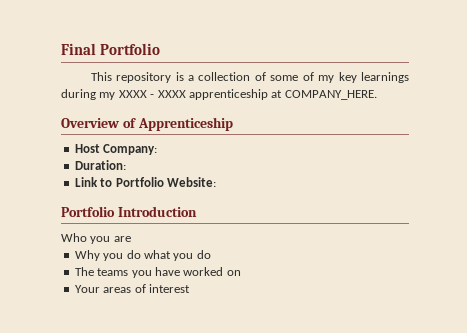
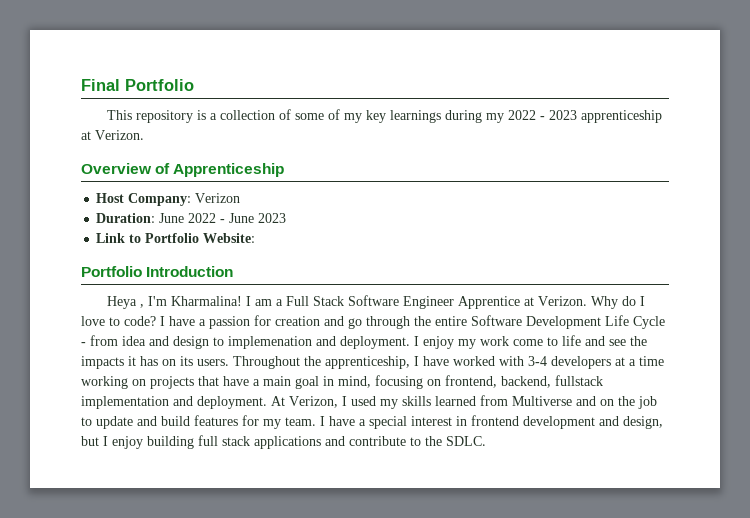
- This repository is a collection of some of my key learnings during my XXXX - XXXX apprenticeship at COMPANY_HERE.
+ This repository is a collection of some of my key learnings during my 2022 - 2023 apprenticeship at Verizon.
- Host Company:
+ Host Company: Verizon
- Duration:
+ Duration: June 2022 - June 2023
- Who you are
- Why you do what you do
- The teams you have worked on
- Your areas of interest
+ Heya , I'm Kharmalina! I am a Full Stack Software Engineer Apprentice at Verizon. Why do I love to code? I have a passion for creation and go through the entire Software Development Life Cycle - from idea and design to implemenation and deployment. I enjoy my work come to life and see the impacts it has on its users. Throughout the apprenticeship, I have worked with 3-4 developers at a time working on projects that have a main goal in mind, focusing on frontend, backend, fullstack implementation and deployment. At Verizon, I used my skills learned from Multiverse and on the job to update and build features for my team. I have a special interest in frontend development and design, but I enjoy building full stack applications and contribute to the SDLC.

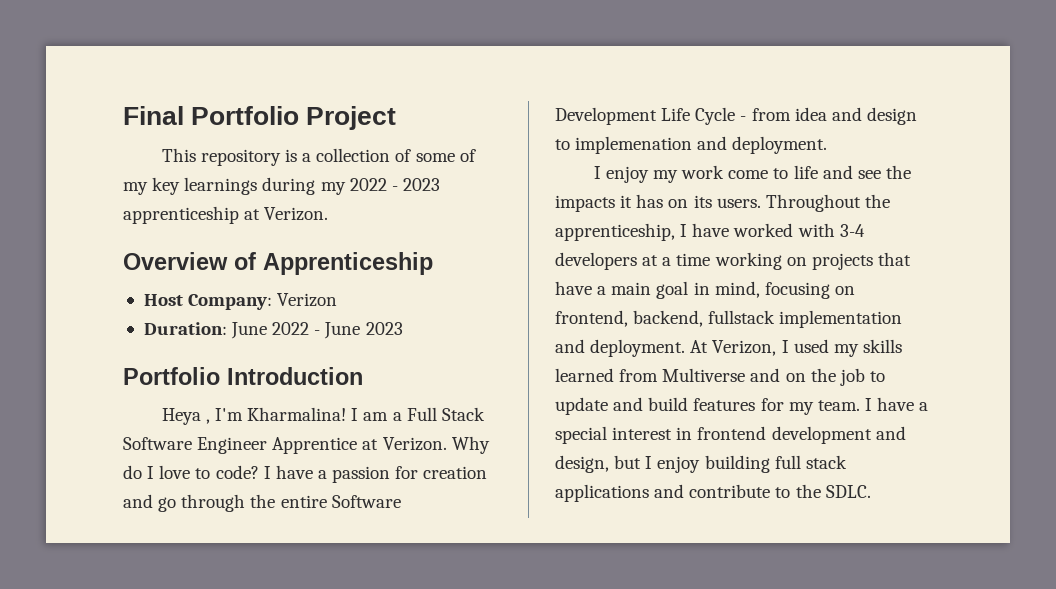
- Final Portfolio
+ Final Portfolio Project
- Link to Portfolio Website:
- I have a passion for creation and go through the entire Software Development Life Cycle - from idea and design to implemenation and deployment. I enjoy my work come to life and see the impacts it has on its users.
+ I have a passion for creation and go through the entire Software Development Life Cycle - from idea and design to implemenation and deployment.
+ I enjoy my work come to life and see the impacts it has on its users.

